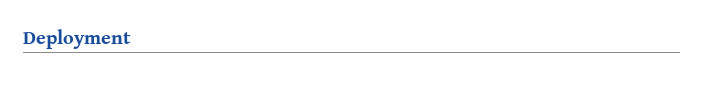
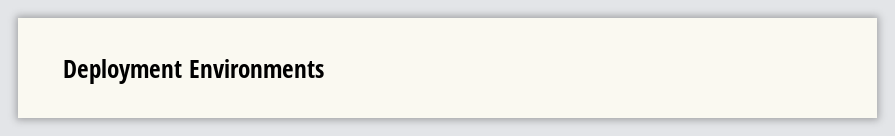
- Deployment
+ Deployment Environments

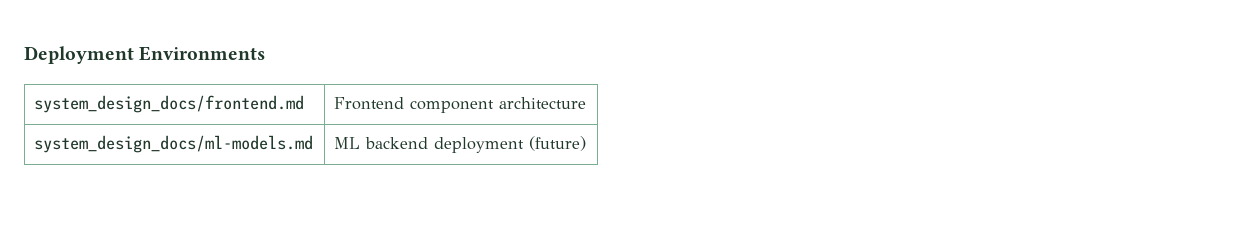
+ system_design_docs/frontend.md | Frontend component architecture
+ system_design_docs/ml-models.md | ML backend deployment (future)

